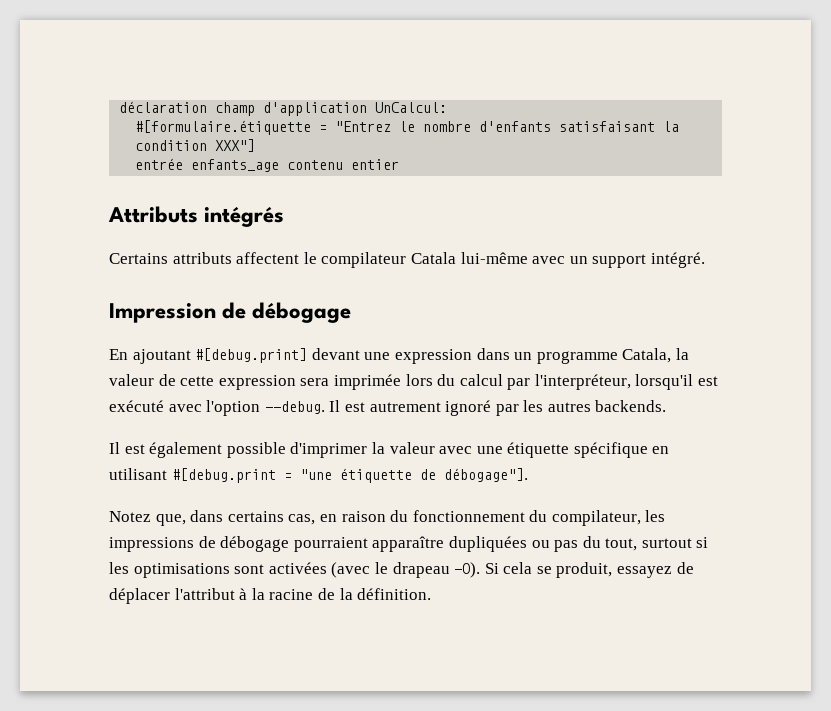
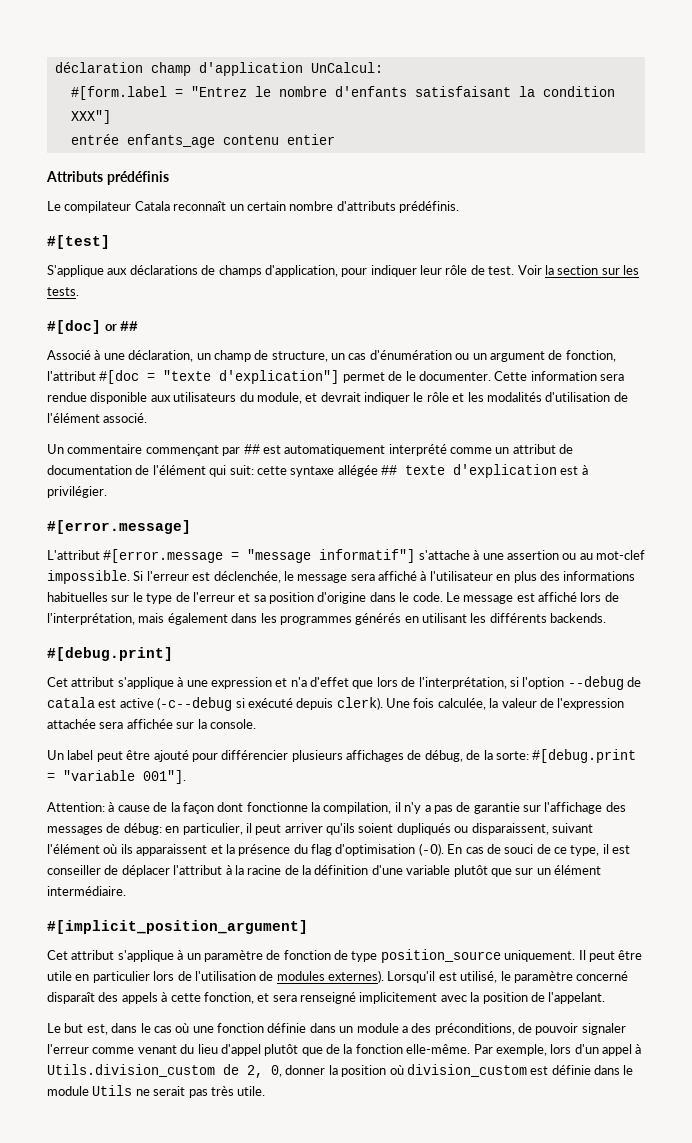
- #[formulaire.étiquette = "Entrez le nombre d'enfants satisfaisant la condition XXX"]
+ #[form.label = "Entrez le nombre d'enfants satisfaisant la condition XXX"]
- Attributs intégrés
- Certains attributs affectent le compilateur Catala lui-même avec un support intégré.
- Impression de débogage
- En ajoutant #[debug.print] devant une expression dans un programme Catala, la valeur de cette expression sera imprimée lors du calcul par l'interpréteur, lorsqu'il est exécuté avec l'option --debug. Il est autrement ignoré par les autres backends.
- Il est également possible d'imprimer la valeur avec une étiquette spécifique en utilisant #[debug.print = "une étiquette de débogage"].
- Notez que, dans certains cas, en raison du fonctionnement du compilateur, les impressions de débogage pourraient apparaître dupliquées ou pas du tout, surtout si les optimisations sont activées (avec le drapeau -O). Si cela se produit, essayez de déplacer l'attribut à la racine de la définition.
+ Attributs prédéfinis
+ Le compilateur Catala reconnaît un certain nombre d'attributs prédéfinis.
+ #[test]
+ S'applique aux déclarations de champs d'application, pour indiquer leur rôle de test. Voir la section sur les tests.
+ #[doc] or ##
+ Associé à une déclaration, un champ de structure, un cas d'énumération ou un argument de fonction, l'attribut #[doc = "texte d'explication"] permet de le documenter. Cette information sera rendue disponible aux utilisateurs du module, et devrait indiquer le rôle et les modalités d'utilisation de l'élément associé.
+ Un commentaire commençant par ## est automatiquement interprété comme un attribut de documentation de l'élément qui suit: cette syntaxe allégée ## texte d'explication est à privilégier.
+ #[error.message]
+ L'attribut #[error.message = "message informatif"] s'attache à une assertion ou au mot-clef impossible. Si l'erreur est déclenchée, le message sera affiché à l'utilisateur en plus des informations habituelles sur le type de l'erreur et sa position d'origine dans le code. Le message est affiché lors de l'interprétation, mais également dans les programmes générés en utilisant les différents backends.
+ #[debug.print]
+ Cet attribut s'applique à une expression et n'a d'effet que lors de l'interprétation, si l'option --debug de catala est active (-c--debug si exécuté depuis clerk). Une fois calculée, la valeur de l'expression attachée sera affichée sur la console.
+ Un label peut être ajouté pour différencier plusieurs affichages de débug, de la sorte: #[debug.print = "variable 001"].
+ Attention: à cause de la façon dont fonctionne la compilation, il n'y a pas de garantie sur l'affichage des messages de débug: en particulier, il peut arriver qu'ils soient dupliqués ou disparaissent, suivant l'élément où ils apparaissent et la présence du flag d'optimisation (-O). En cas de souci de ce type, il est conseiller de déplacer l'attribut à la racine de la définition d'une variable plutôt que sur un élément intermédiaire.
+ #[implicit_position_argument]
+ Cet attribut s'applique à un paramètre de fonction de type position_source uniquement. Il peut être utile en particulier lors de l'utilisation de modules externes). Lorsqu'il est utilisé, le paramètre concerné disparaît des appels à cette fonction, et sera renseigné implicitement avec la position de l'appelant.
+ Le but est, dans le cas où une fonction définie dans un module a des préconditions, de pouvoir signaler l'erreur comme venant du lieu d'appel plutôt que de la fonction elle-même. Par exemple, lors d'un appel à Utils.division_custom de 2, 0, donner la position où division_custom est définie dans le module Utils ne serait pas très utile.

